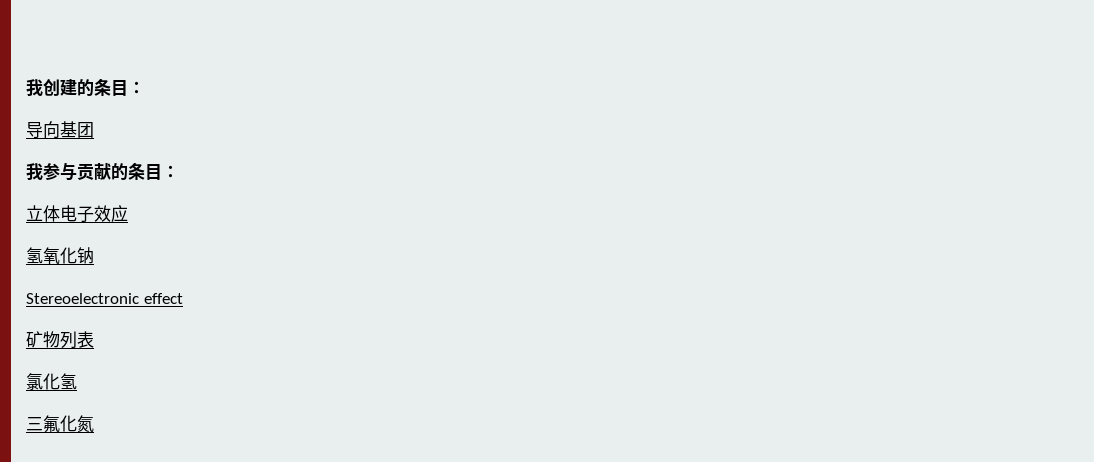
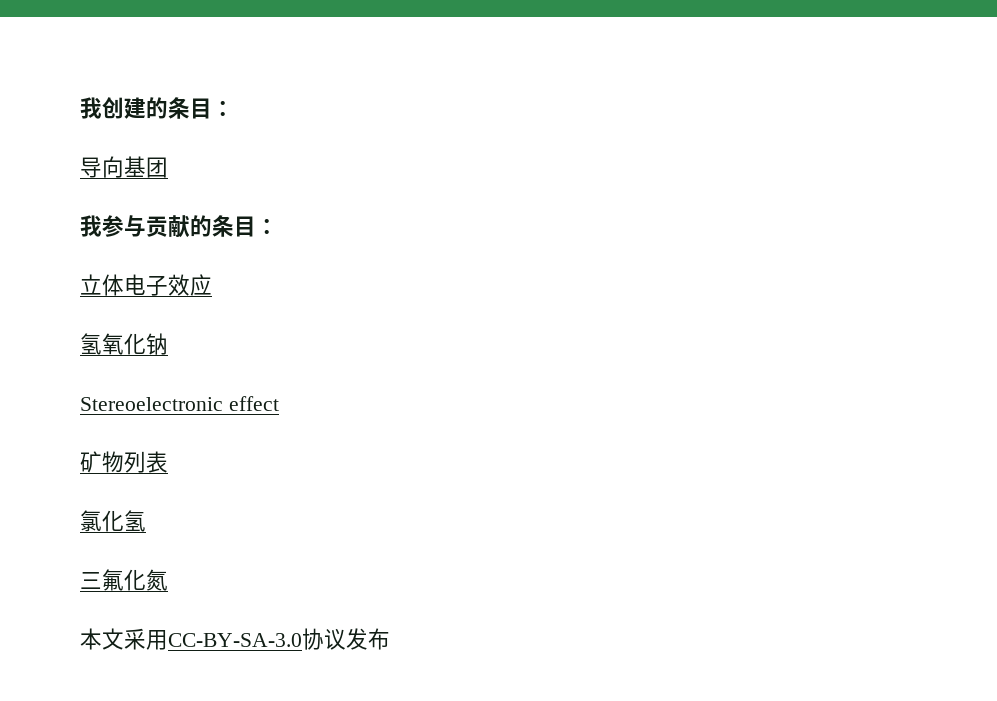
+ 本文采用CC-BY-SA-3.0协议发布

